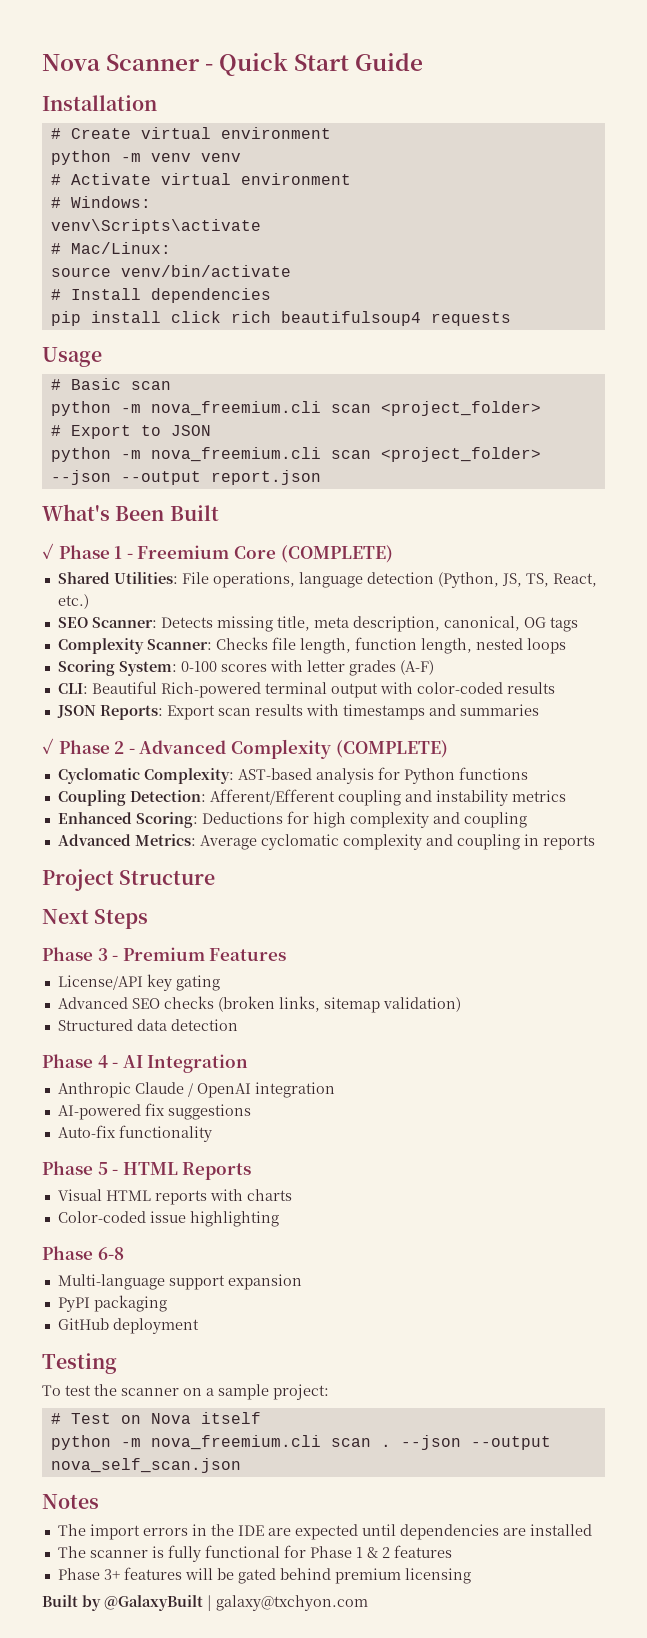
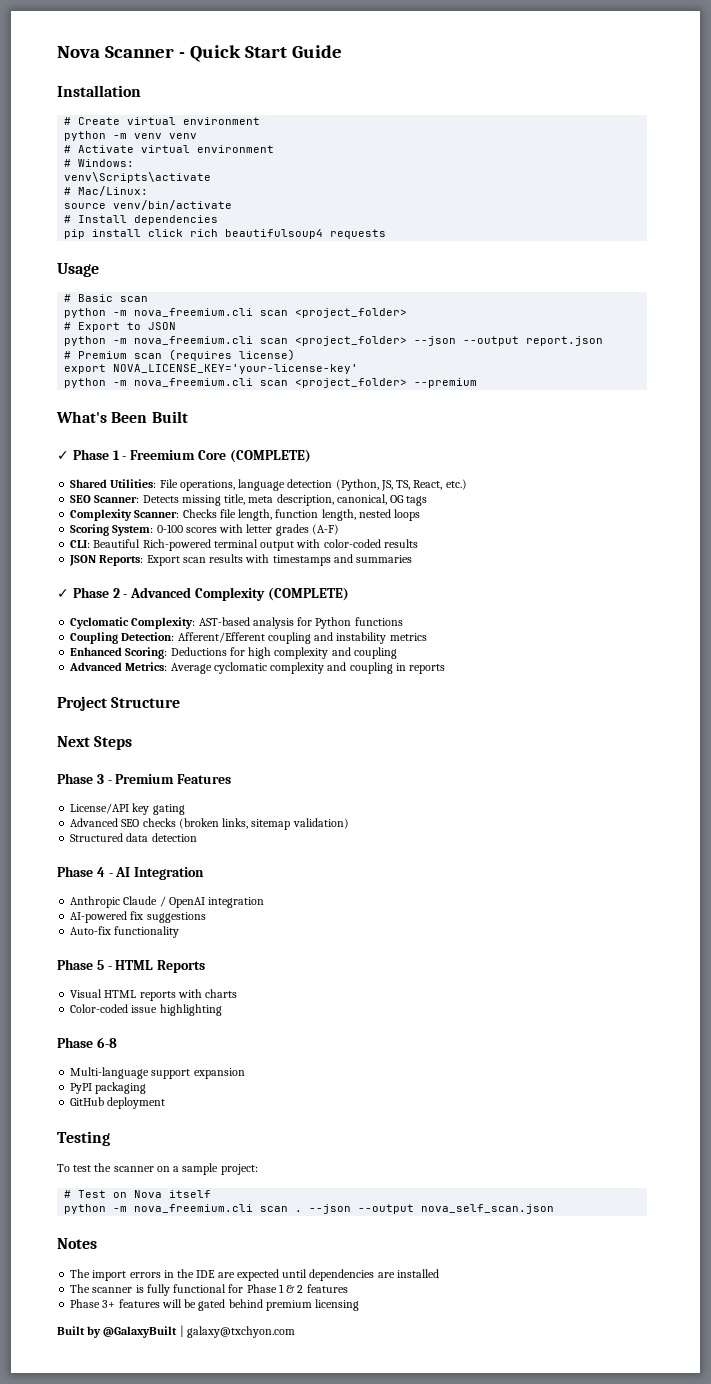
+ # Premium scan (requires license)
+ export NOVA_LICENSE_KEY='your-license-key'
+ python -m nova_freemium.cli scan <project_folder> --premium

